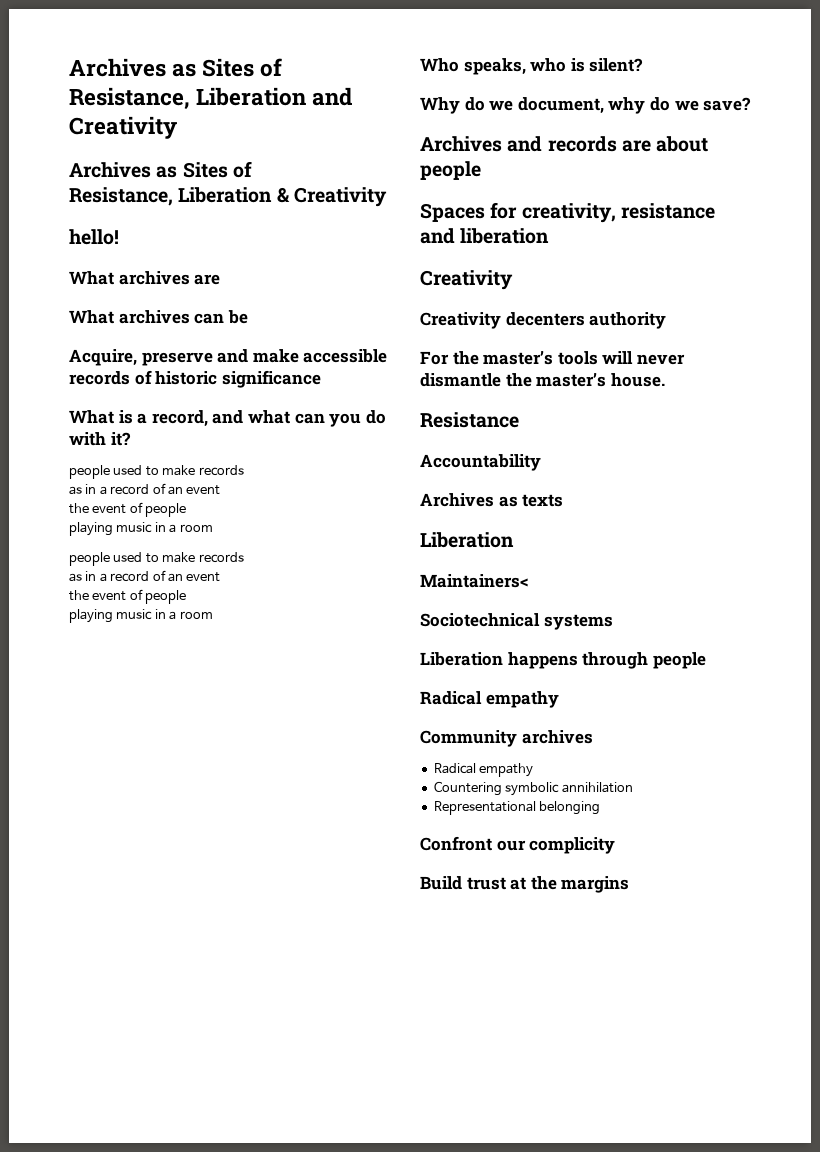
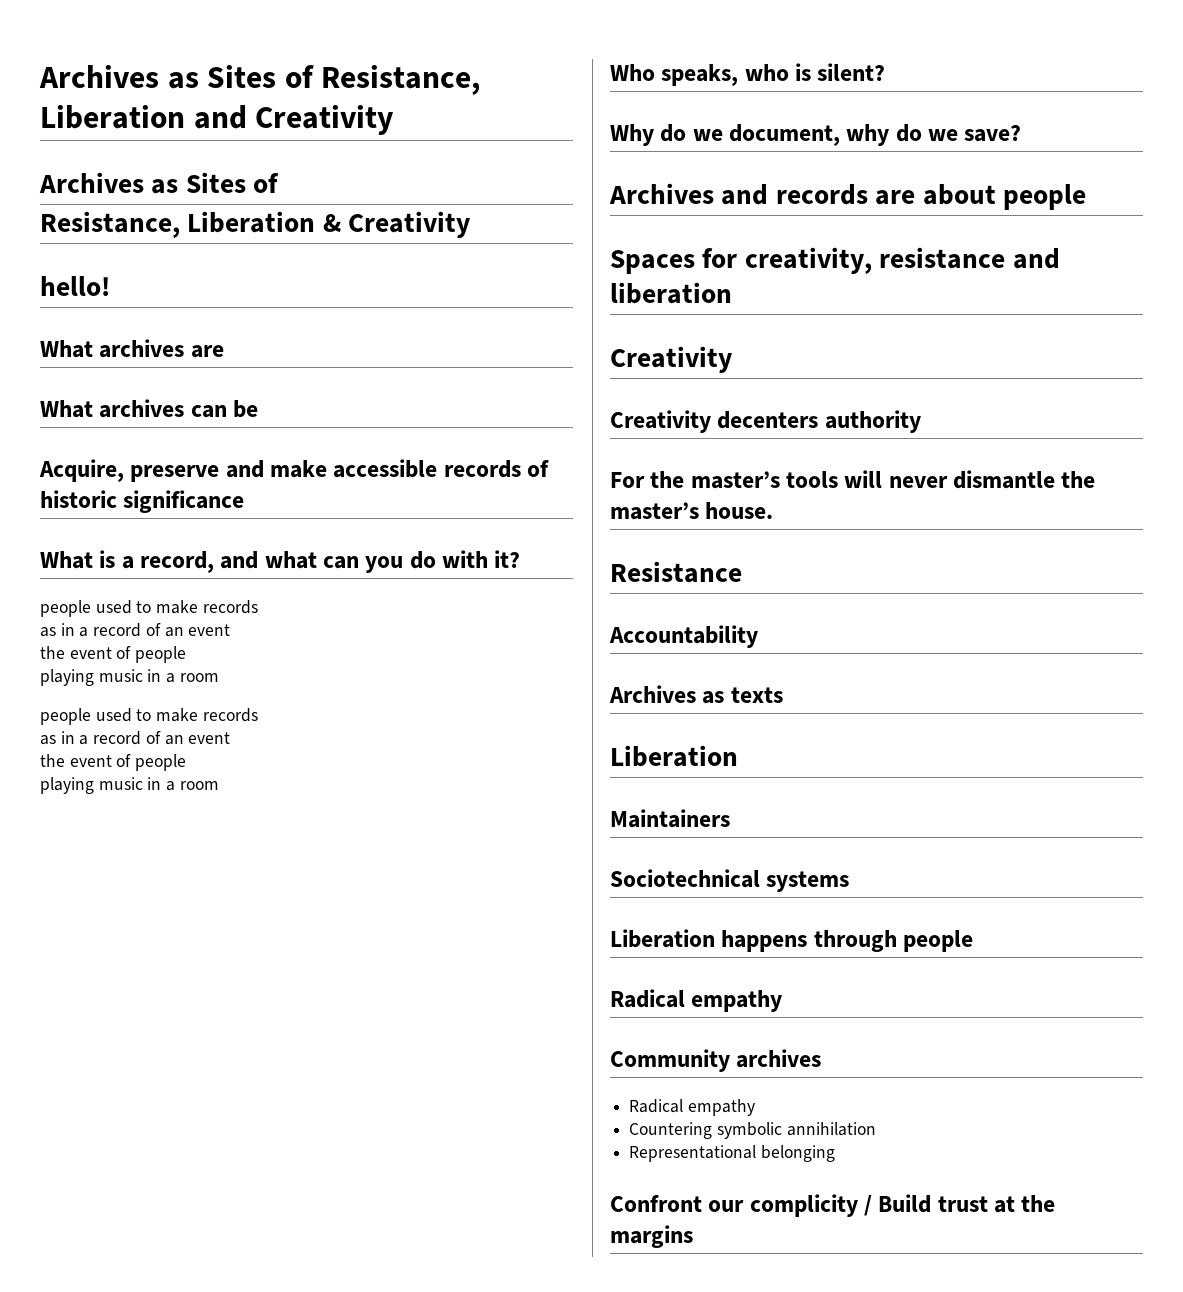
- Maintainers<
+ Maintainers
- Confront our complicity
- Build trust at the margins
+ Confront our complicity / Build trust at the margins

